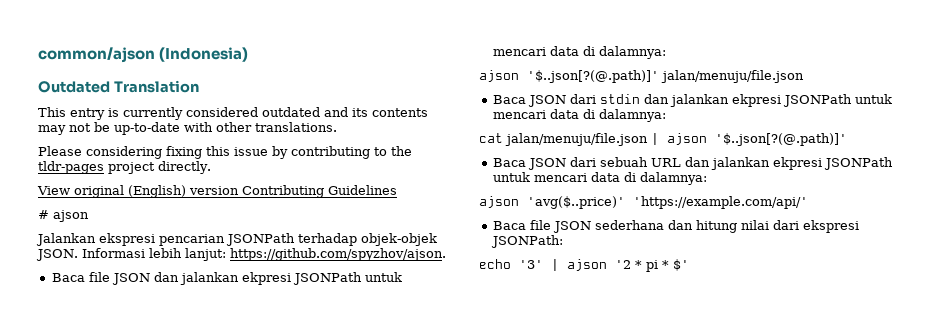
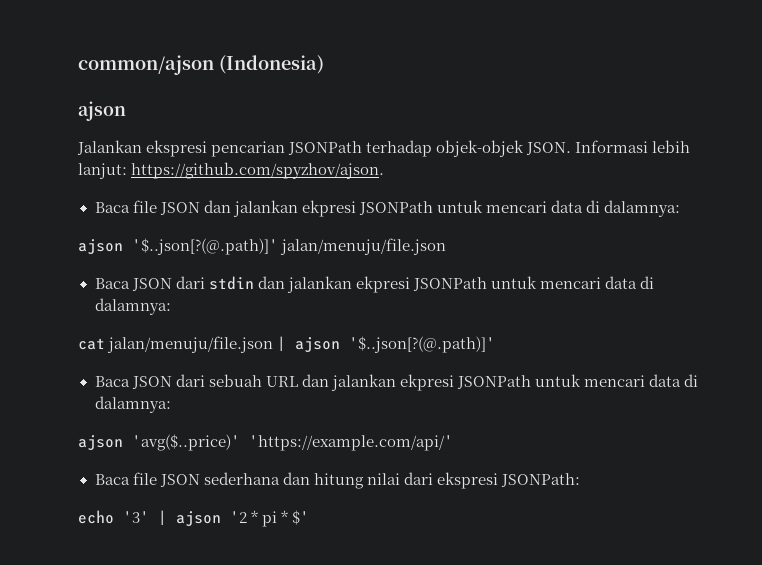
  common/ajson (Indonesia)
- Outdated Translation
- This entry is currently considered outdated and its contents may not be up-to-date with other translations.
- Please considering fixing this issue by contributing to the tldr-pages project directly.
- View original (English) version Contributing Guidelines
- # ajson
+ ajson

